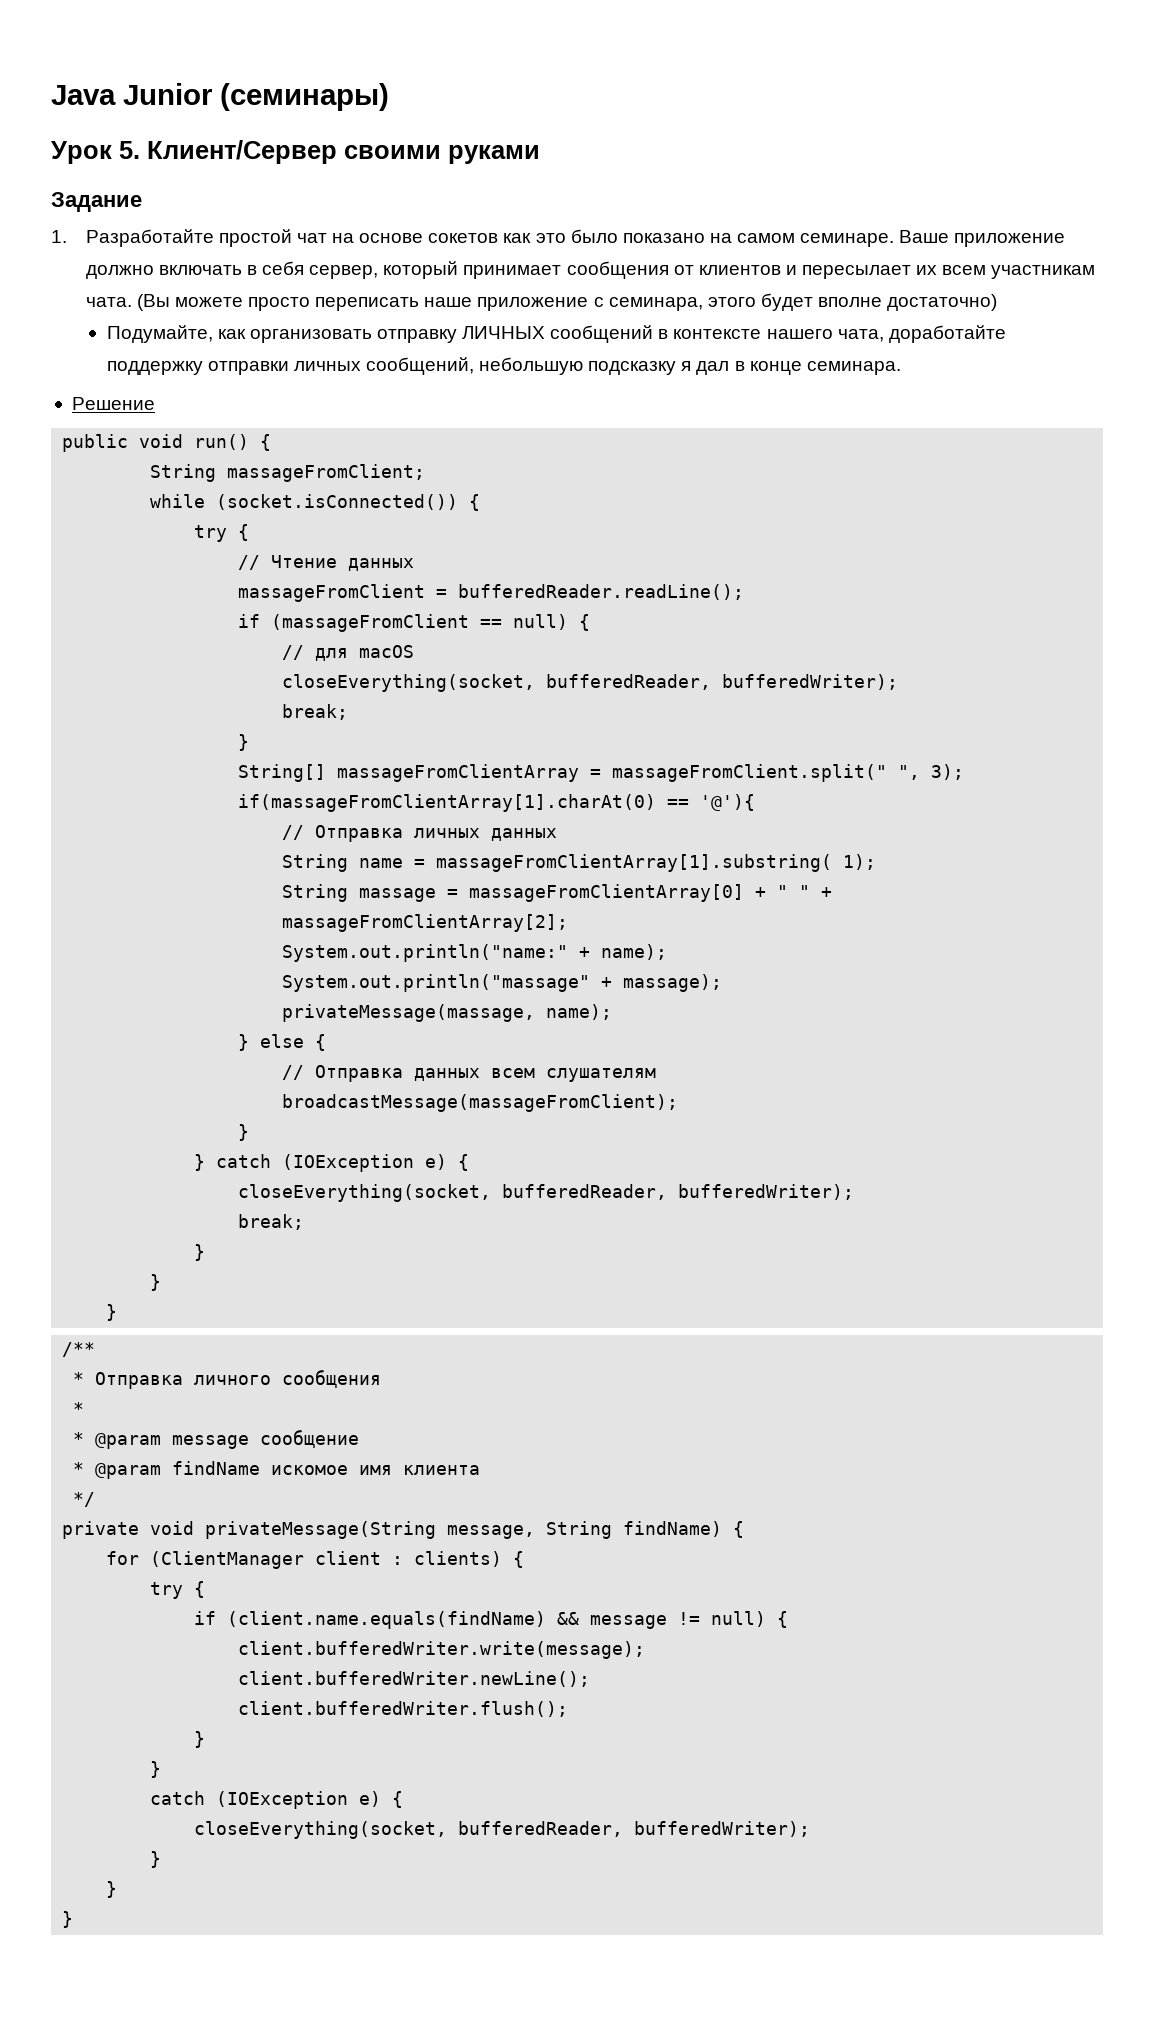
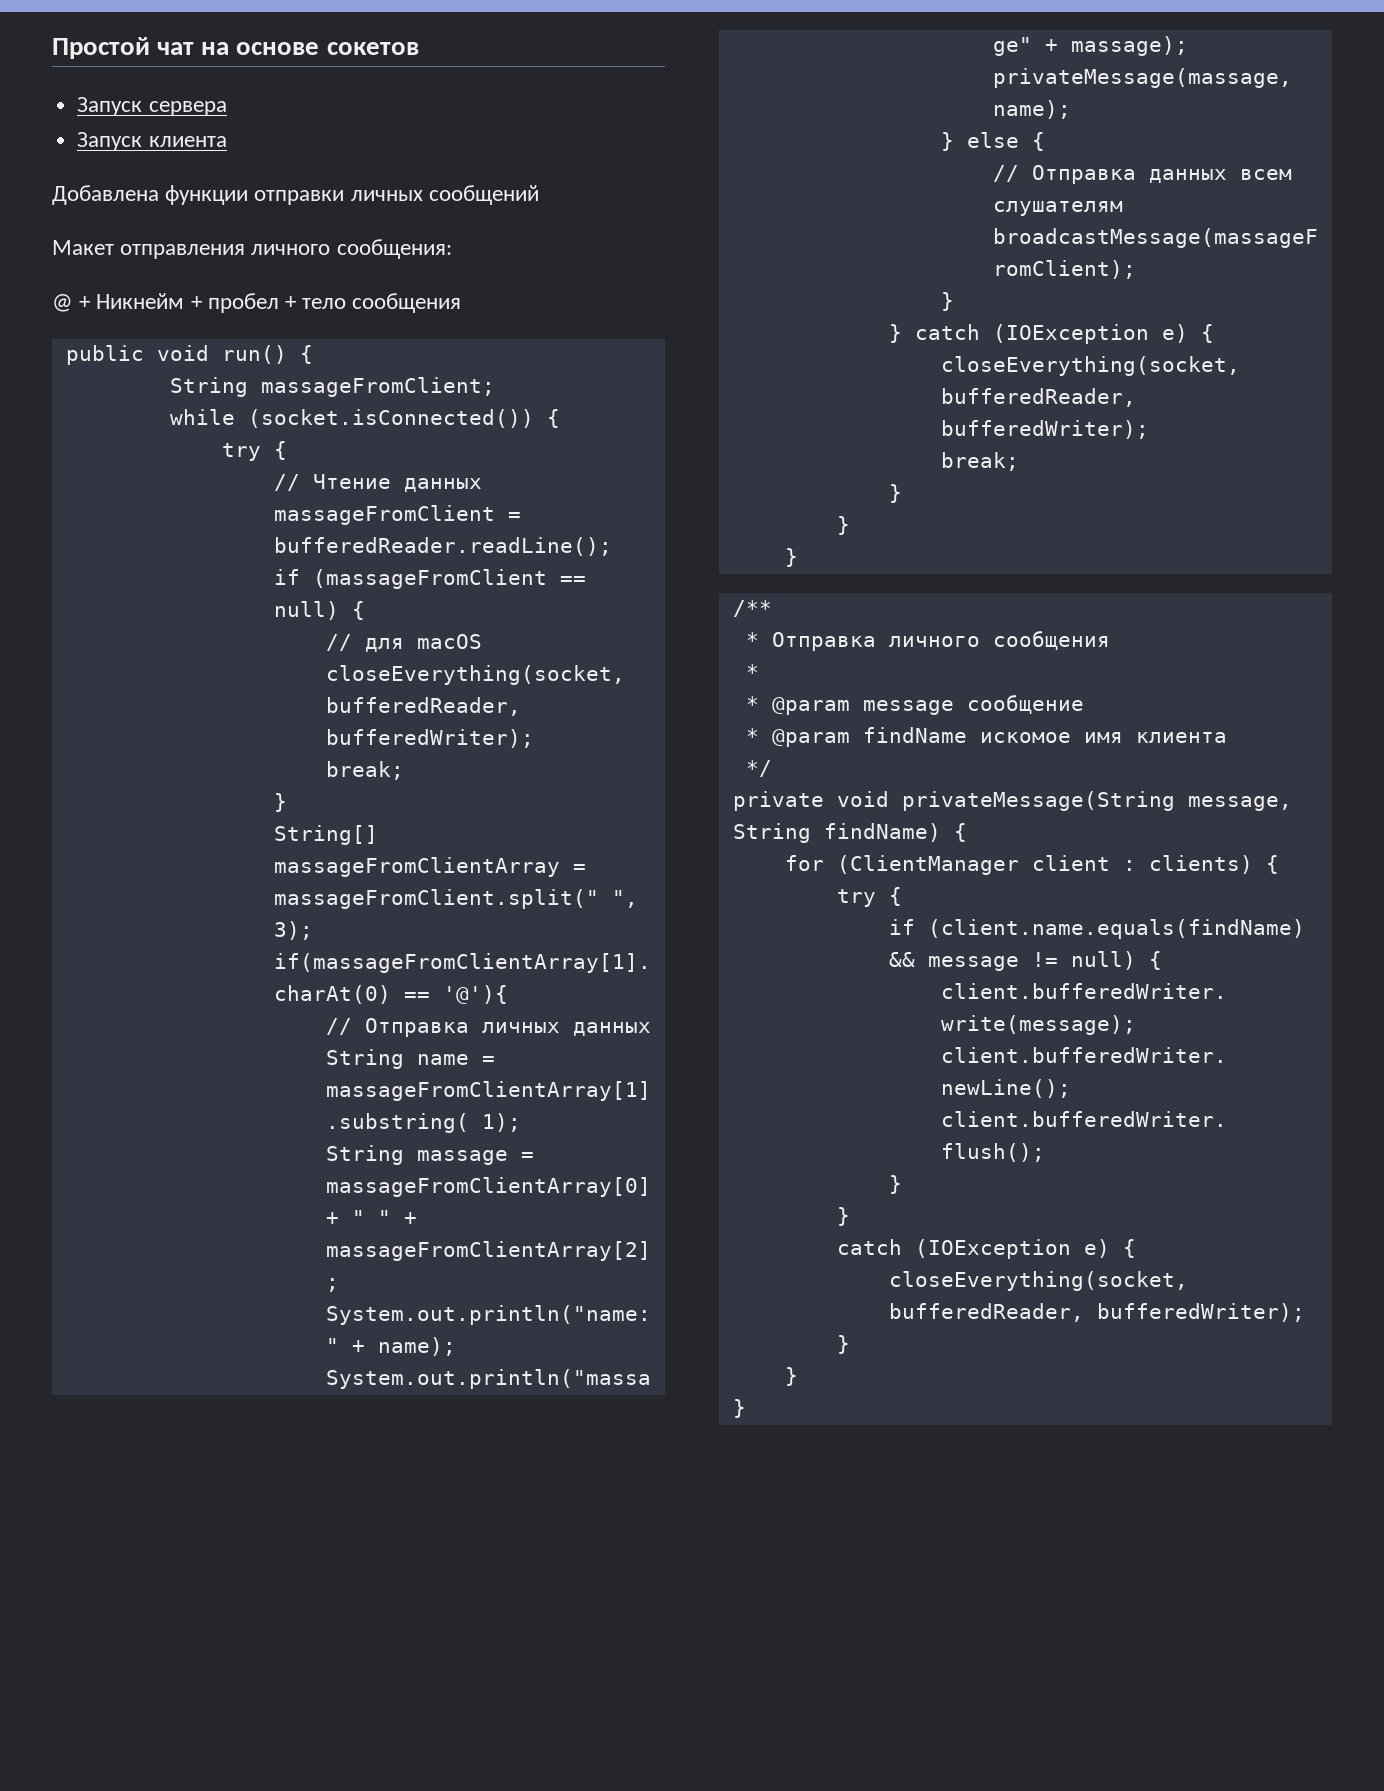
- Java Junior (семинары)
- Урок 5. Клиент/Сервер своими руками
- Задание
- 1. Разработайте простой чат на основе сокетов как это было показано на самом семинаре. Ваше приложение должно включать в себя сервер, который принимает сообщения от клиентов и пересылает их всем участникам чата. (Вы можете просто переписать наше приложение с семинара, этого будет вполне достаточно)
- Подумайте, как организовать отправку ЛИЧНЫХ сообщений в контексте нашего чата, доработайте поддержку отправки личных сообщений, небольшую подсказку я дал в конце семинара.
- Решение
+ Простой чат на основе сокетов
+ Запуск сервера
+ Запуск клиента
+ Добавлена функции отправки личных сообщений
+ Макет отправления личного сообщения:
+ @ + Никнейм + пробел + тело сообщения

